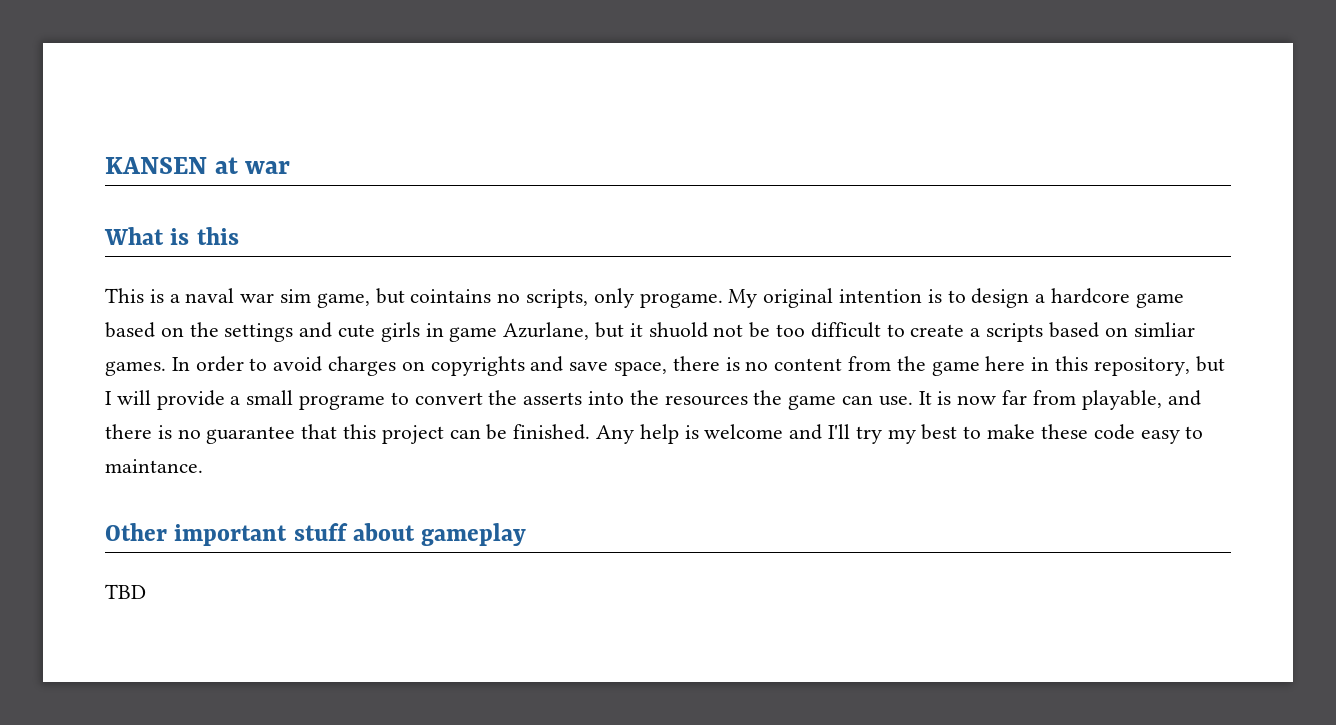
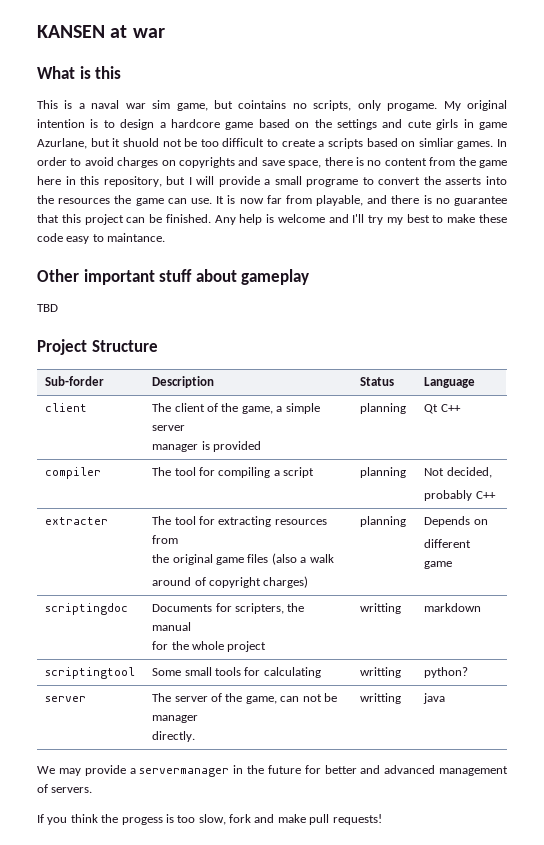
+ Project Structure
+ Sub-forder | Description | Status | Language
+ client | The client of the game, a simple server
+ manager is provided | planning | Qt C++
+ compiler | The tool for compiling a script | planning | Not decided,
+ probably C++
+ extracter | The tool for extracting resources from
+ the original game files (also a walk
+ around of copyright charges) | planning | Depends on
+ different game
+ scriptingdoc | Documents for scripters, the manual
+ for the whole project | writting | markdown
+ scriptingtool | Some small tools for calculating | writting | python?
+ server | The server of the game, can not be manager
+ directly. | writting | java
+ We may provide a servermanager in the future for better and advanced management of servers.
+ If you think the progess is too slow, fork and make pull requests!

